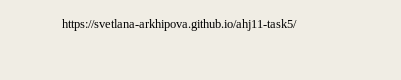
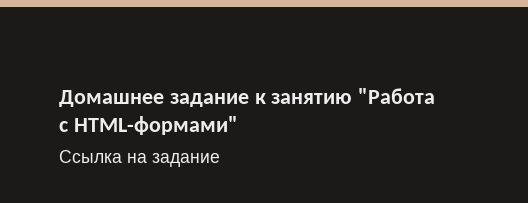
- https://svetlana-arkhipova.github.io/ahj11-task5/
+ Домашнее задание к занятию "Работа с HTML-формами"
+ Ссылка на задание

